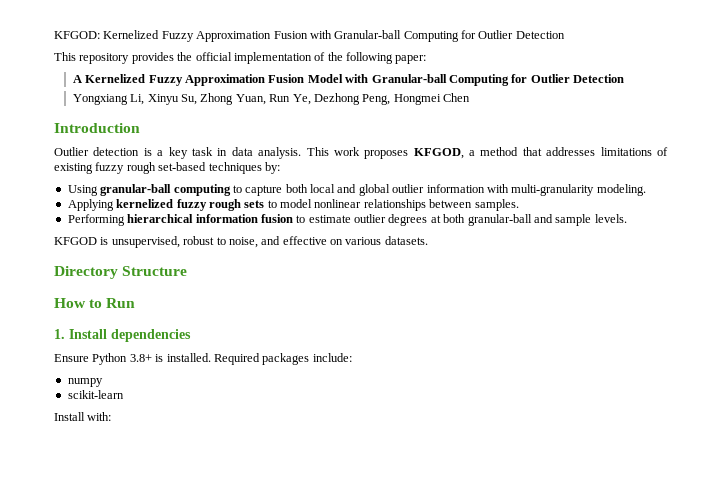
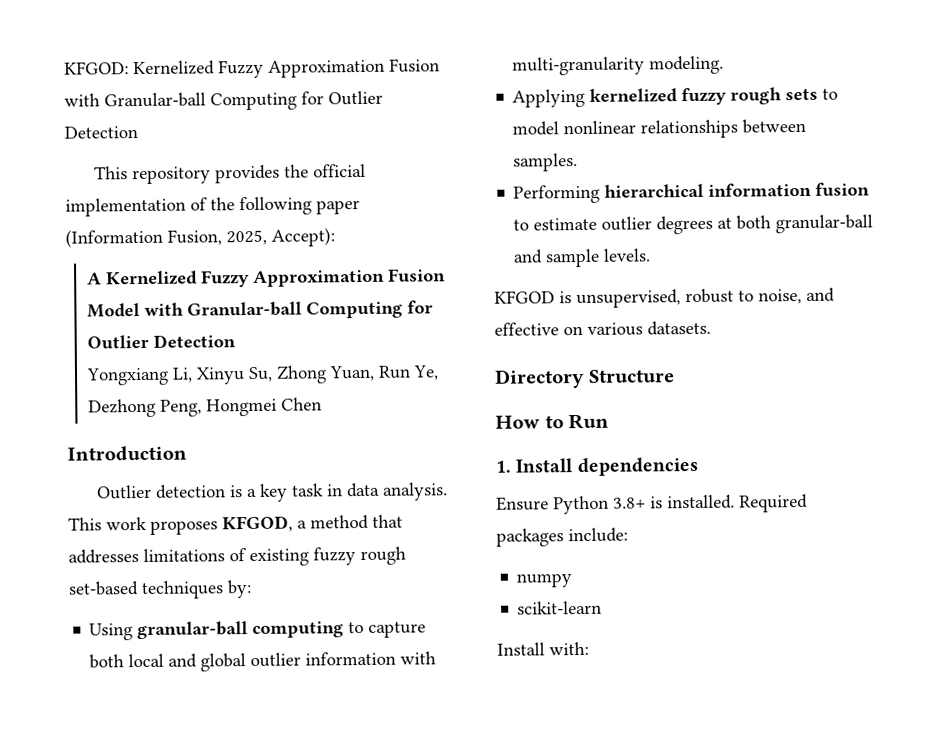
- This repository provides the official implementation of the following paper:
+ This repository provides the official implementation of the following paper (Information Fusion, 2025, Accept):

